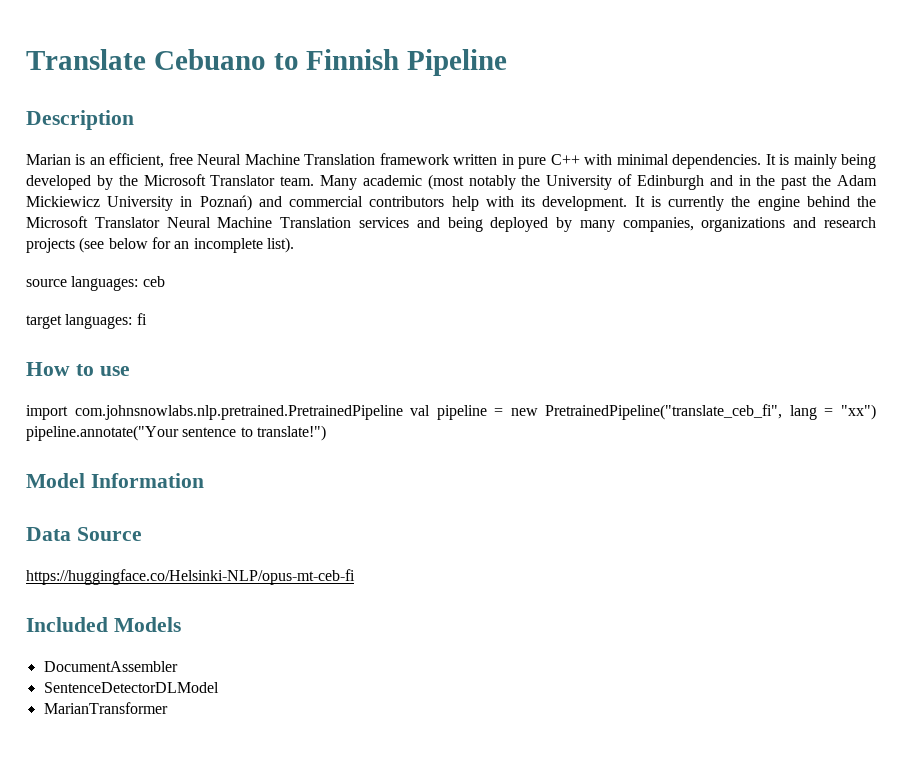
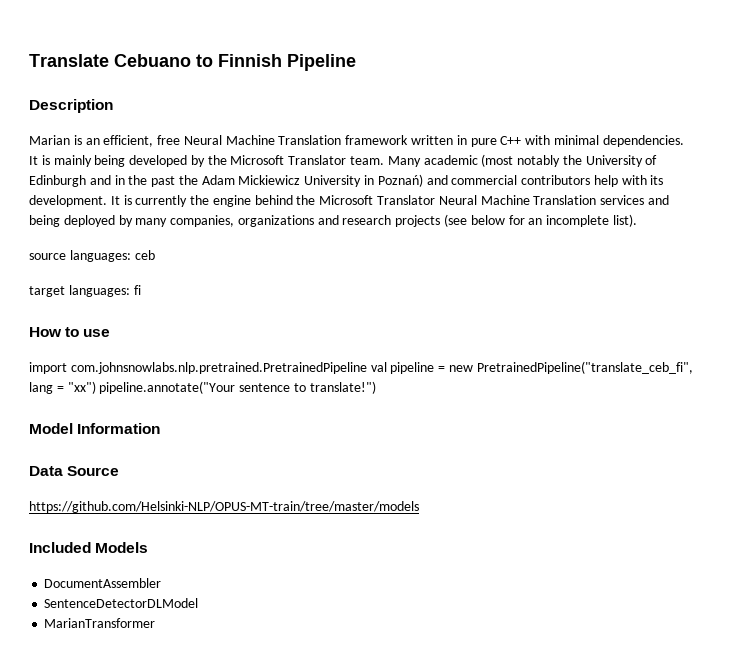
- https://huggingface.co/Helsinki-NLP/opus-mt-ceb-fi
+ https://github.com/Helsinki-NLP/OPUS-MT-train/tree/master/models

